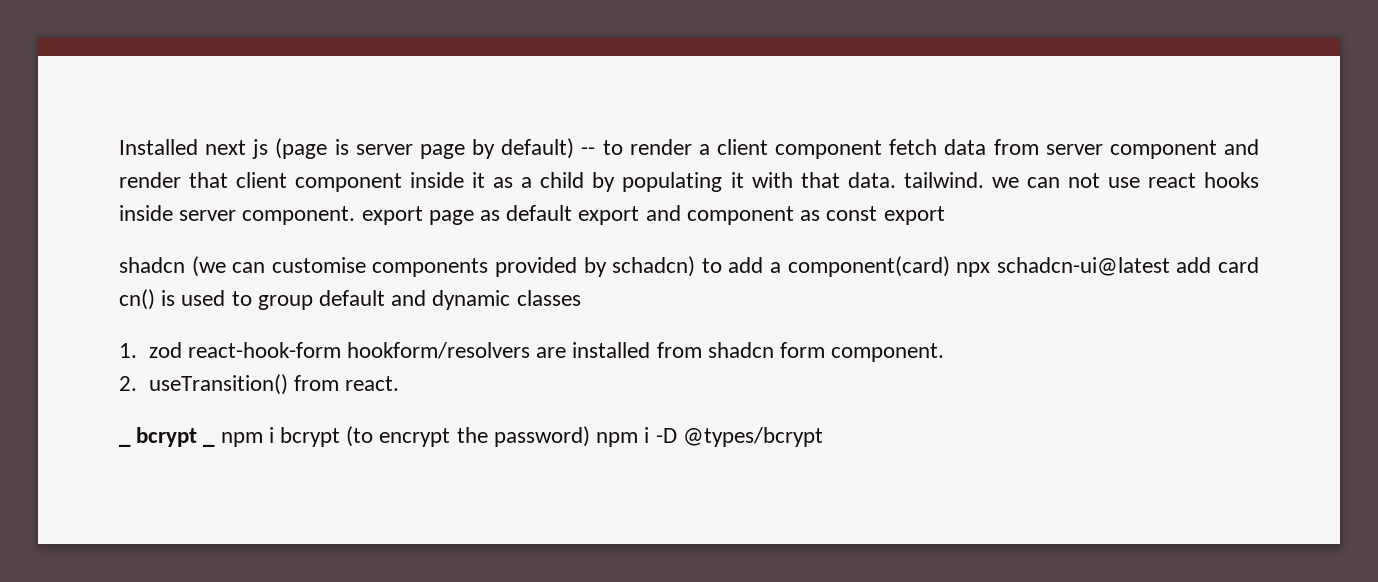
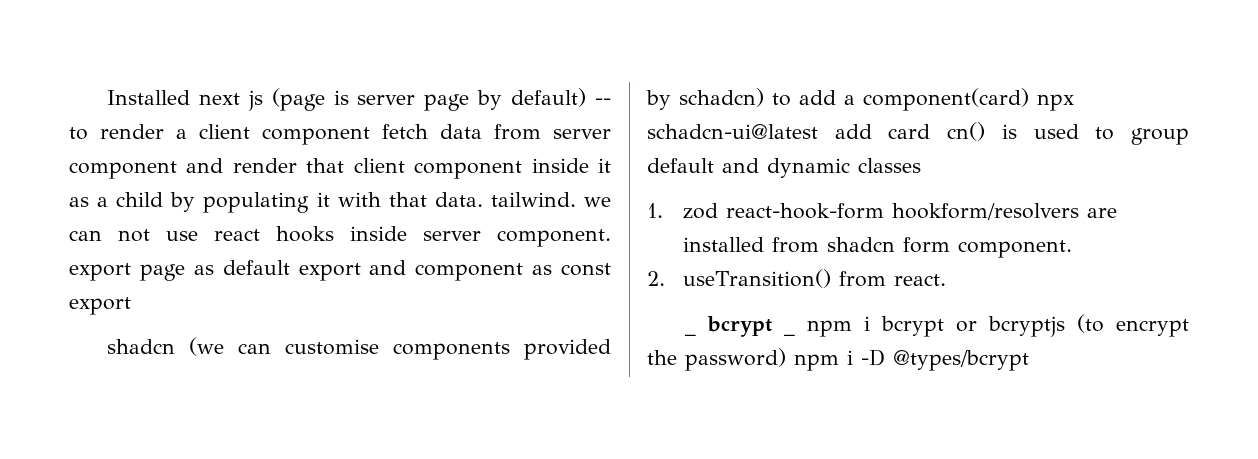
- _ bcrypt _ npm i bcrypt (to encrypt the password) npm i -D @types/bcrypt
+ _ bcrypt _ npm i bcrypt or bcryptjs (to encrypt the password) npm i -D @types/bcrypt

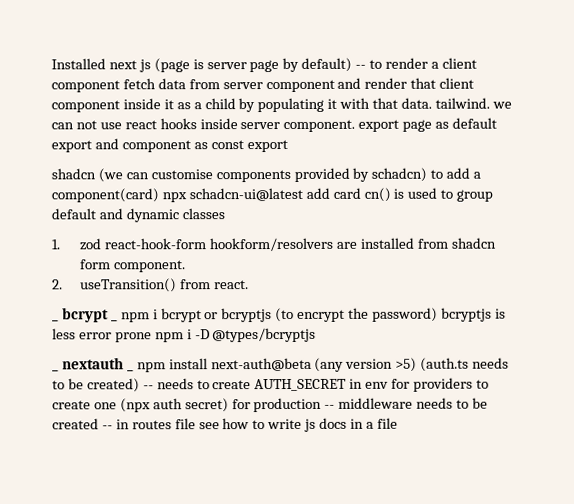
- _ bcrypt _ npm i bcrypt or bcryptjs (to encrypt the password) npm i -D @types/bcrypt
+ _ bcrypt _ npm i bcrypt or bcryptjs (to encrypt the password) bcryptjs is less error prone npm i -D @types/bcryptjs
+ _ nextauth _ npm install next-auth@beta (any version >5) (auth.ts needs to be created) -- needs to create AUTH_SECRET in env for providers to create one (npx auth secret) for production -- middleware needs to be created -- in routes file see how to write js docs in a file

